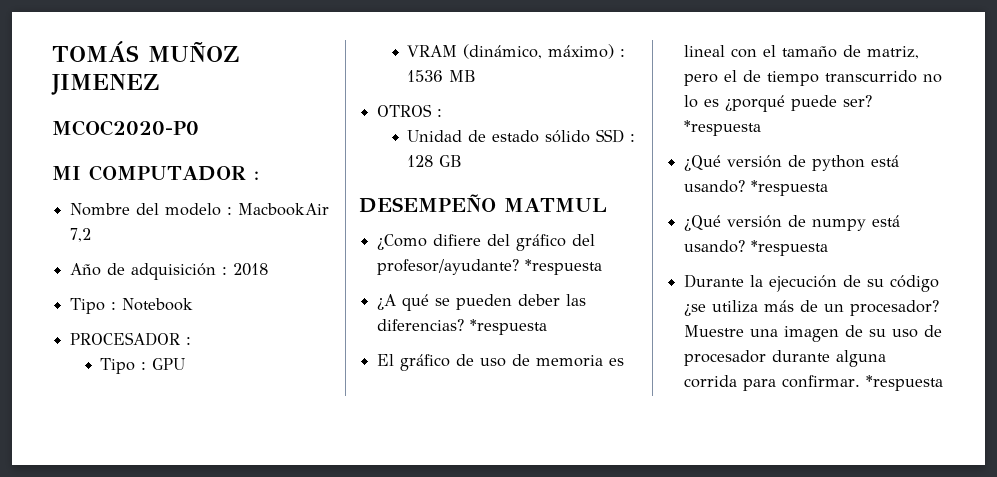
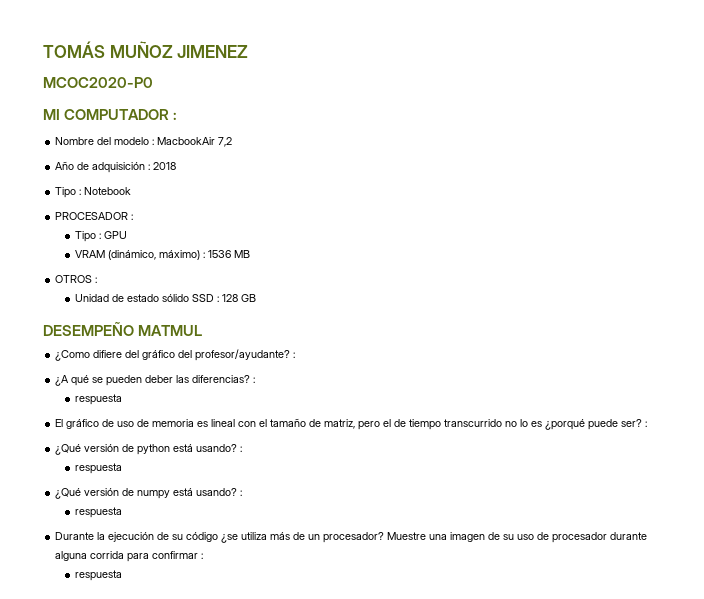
- ¿Como difiere del gráfico del profesor/ayudante? *respuesta
+ ¿Como difiere del gráfico del profesor/ayudante? :
- ¿A qué se pueden deber las diferencias? *respuesta
+ ¿A qué se pueden deber las diferencias? :
+ respuesta
- El gráfico de uso de memoria es lineal con el tamaño de matriz, pero el de tiempo transcurrido no lo es ¿porqué puede ser? *respuesta
+ El gráfico de uso de memoria es lineal con el tamaño de matriz, pero el de tiempo transcurrido no lo es ¿porqué puede ser? :
- ¿Qué versión de python está usando? *respuesta
+ ¿Qué versión de python está usando? :
+ respuesta
- ¿Qué versión de numpy está usando? *respuesta
+ ¿Qué versión de numpy está usando? :
+ respuesta
- Muestre una imagen de su uso de procesador durante alguna corrida para confirmar. *respuesta
+ Muestre una imagen de su uso de procesador durante alguna corrida para confirmar :
+ respuesta

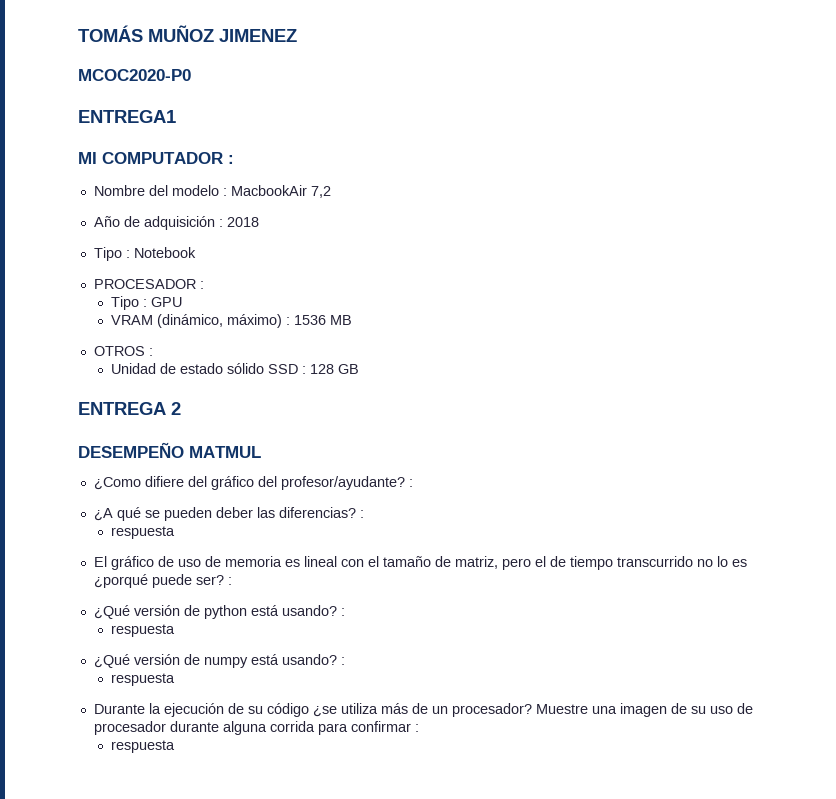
+ ENTREGA1
+ ENTREGA 2

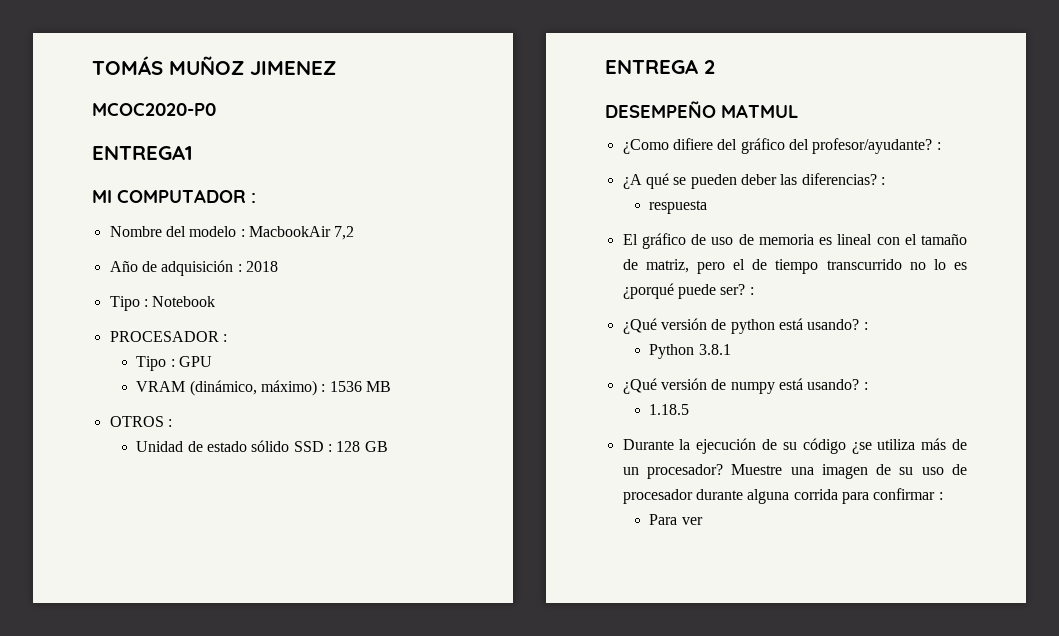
  ¿Qué versión de python está usando? :
- respuesta
+ Python 3.8.1
  ¿Qué versión de numpy está usando? :
- respuesta
+ 1.18.5
  Muestre una imagen de su uso de procesador durante alguna corrida para confirmar :
- respuesta
+ Para ver

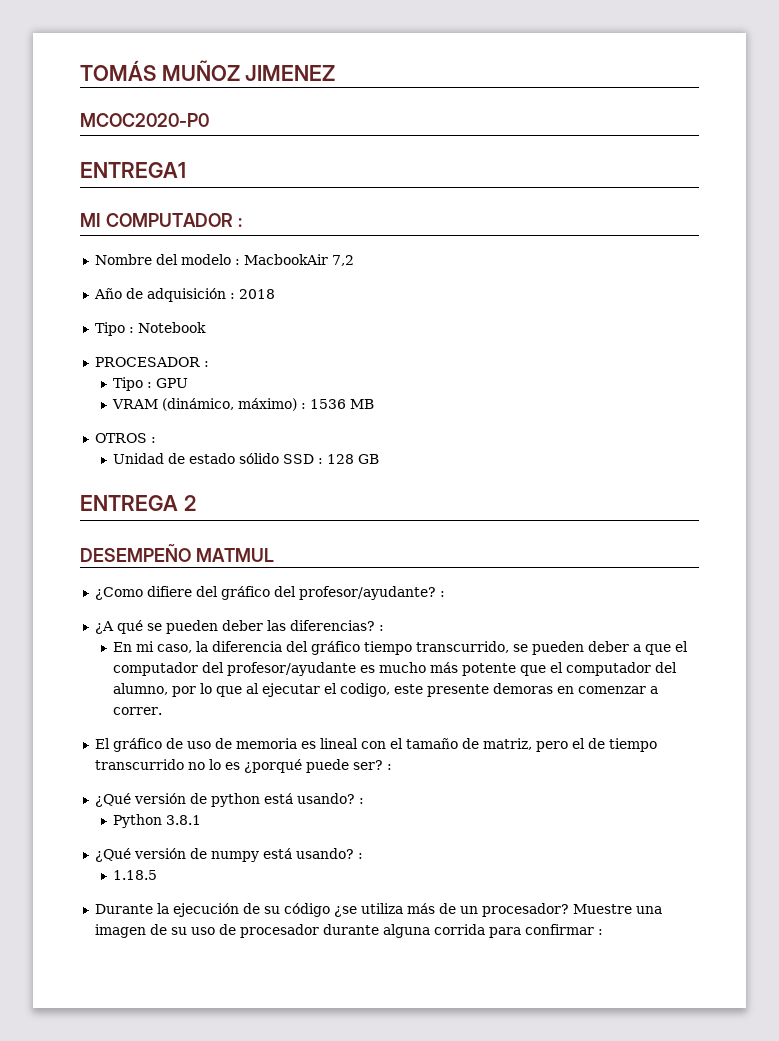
- respuesta
+ En mi caso, la diferencia del gráfico tiempo transcurrido, se pueden deber a que el computador del profesor/ayudante es mucho más potente que el computador del alumno, por lo que al ejecutar el codigo, este presente demoras en comenzar a correr.
- Para ver

